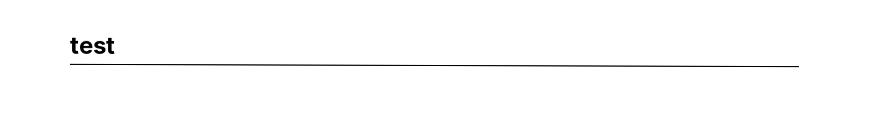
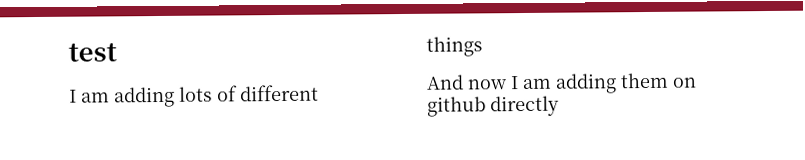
+ I am adding lots of different things
+ And now I am adding them on github directly

